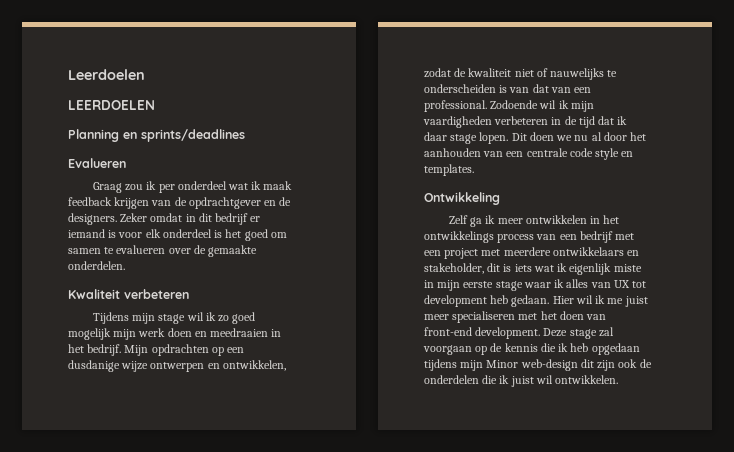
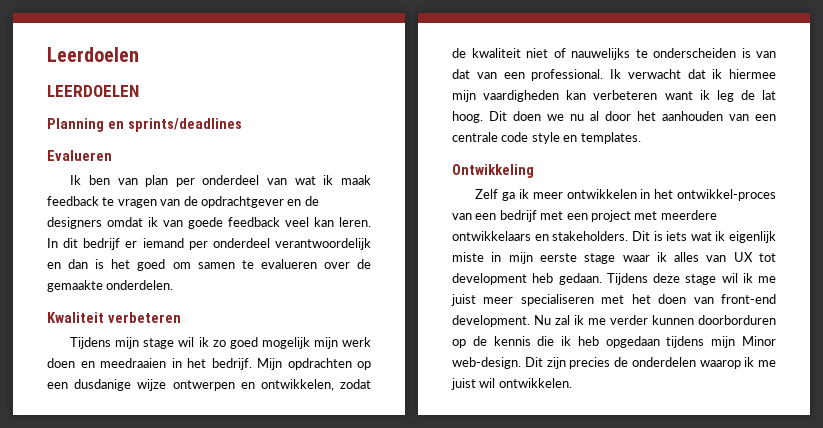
- Graag zou ik per onderdeel wat ik maak feedback krijgen van de opdrachtgever en de designers. Zeker omdat in dit bedrijf er iemand is voor elk onderdeel is het goed om samen te evalueren over de gemaakte onderdelen.
+ Ik ben van plan per onderdeel van wat ik maak feedback te vragen van de opdrachtgever en de designers omdat ik van goede feedback veel kan leren. In dit bedrijf er iemand per onderdeel verantwoordelijk en dan is het goed om samen te evalueren over de gemaakte onderdelen.
- Zodoende wil ik mijn vaardigheden verbeteren in de tijd dat ik daar stage lopen.
+ Ik verwacht dat ik hiermee mijn vaardigheden kan verbeteren want ik leg de lat hoog.
- Zelf ga ik meer ontwikkelen in het ontwikkelings process van een bedrijf met een project met meerdere ontwikkelaars en stakeholder, dit is iets wat ik eigenlijk miste in mijn eerste stage waar ik alles van UX tot development heb gedaan.
+ Zelf ga ik meer ontwikkelen in het ontwikkel-proces van een bedrijf met een project met meerdere ontwikkelaars en stakeholders. Dit is iets wat ik eigenlijk miste in mijn eerste stage waar ik alles van UX tot development heb gedaan.
- Hier wil ik me juist meer specialiseren met het doen van front-end development.
+ Tijdens deze stage wil ik me juist meer specialiseren met het doen van front-end development.
- Deze stage zal voorgaan op de kennis die ik heb opgedaan tijdens mijn Minor web-design dit zijn ook de onderdelen die ik juist wil ontwikkelen.
+ Nu zal ik me verder kunnen doorborduren op de kennis die ik heb opgedaan tijdens mijn Minor web-design. Dit zijn precies de onderdelen waarop ik me juist wil ontwikkelen.

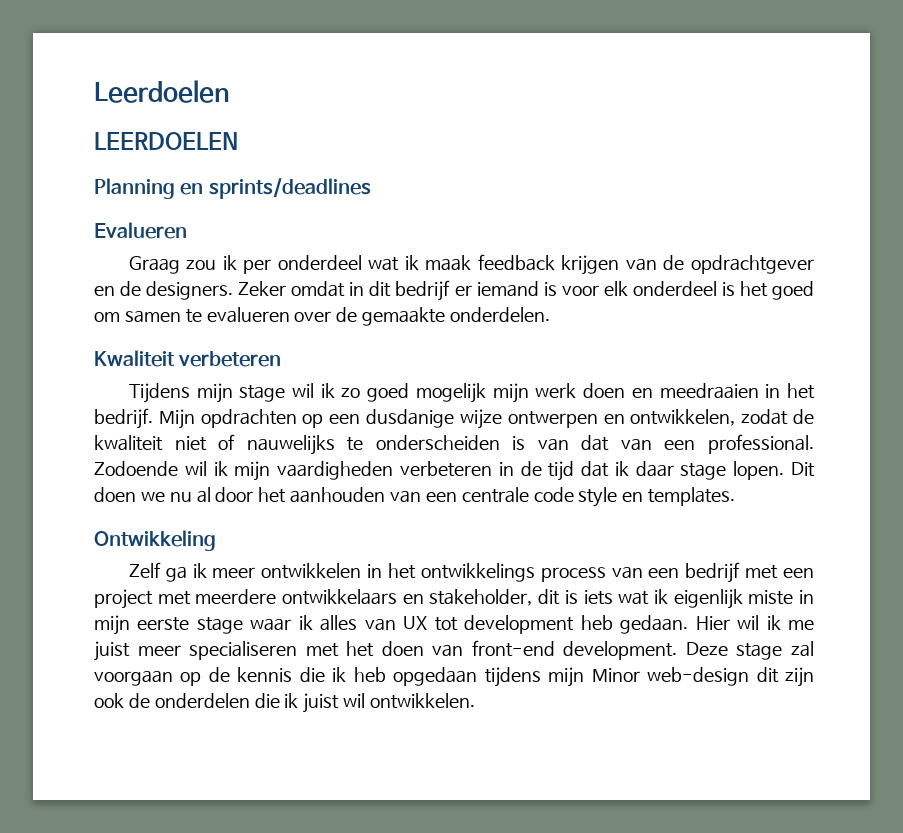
- Ik ben van plan per onderdeel van wat ik maak feedback te vragen van de opdrachtgever en de designers omdat ik van goede feedback veel kan leren. In dit bedrijf er iemand per onderdeel verantwoordelijk en dan is het goed om samen te evalueren over de gemaakte onderdelen.
+ Graag zou ik per onderdeel wat ik maak feedback krijgen van de opdrachtgever en de designers. Zeker omdat in dit bedrijf er iemand is voor elk onderdeel is het goed om samen te evalueren over de gemaakte onderdelen.
- Ik verwacht dat ik hiermee mijn vaardigheden kan verbeteren want ik leg de lat hoog.
+ Zodoende wil ik mijn vaardigheden verbeteren in de tijd dat ik daar stage lopen.
- Zelf ga ik meer ontwikkelen in het ontwikkel-proces van een bedrijf met een project met meerdere ontwikkelaars en stakeholders. Dit is iets wat ik eigenlijk miste in mijn eerste stage waar ik alles van UX tot development heb gedaan.
+ Zelf ga ik meer ontwikkelen in het ontwikkelings process van een bedrijf met een project met meerdere ontwikkelaars en stakeholder, dit is iets wat ik eigenlijk miste in mijn eerste stage waar ik alles van UX tot development heb gedaan.
- Tijdens deze stage wil ik me juist meer specialiseren met het doen van front-end development.
+ Hier wil ik me juist meer specialiseren met het doen van front-end development.
- Nu zal ik me verder kunnen doorborduren op de kennis die ik heb opgedaan tijdens mijn Minor web-design. Dit zijn precies de onderdelen waarop ik me juist wil ontwikkelen.
+ Deze stage zal voorgaan op de kennis die ik heb opgedaan tijdens mijn Minor web-design dit zijn ook de onderdelen die ik juist wil ontwikkelen.

